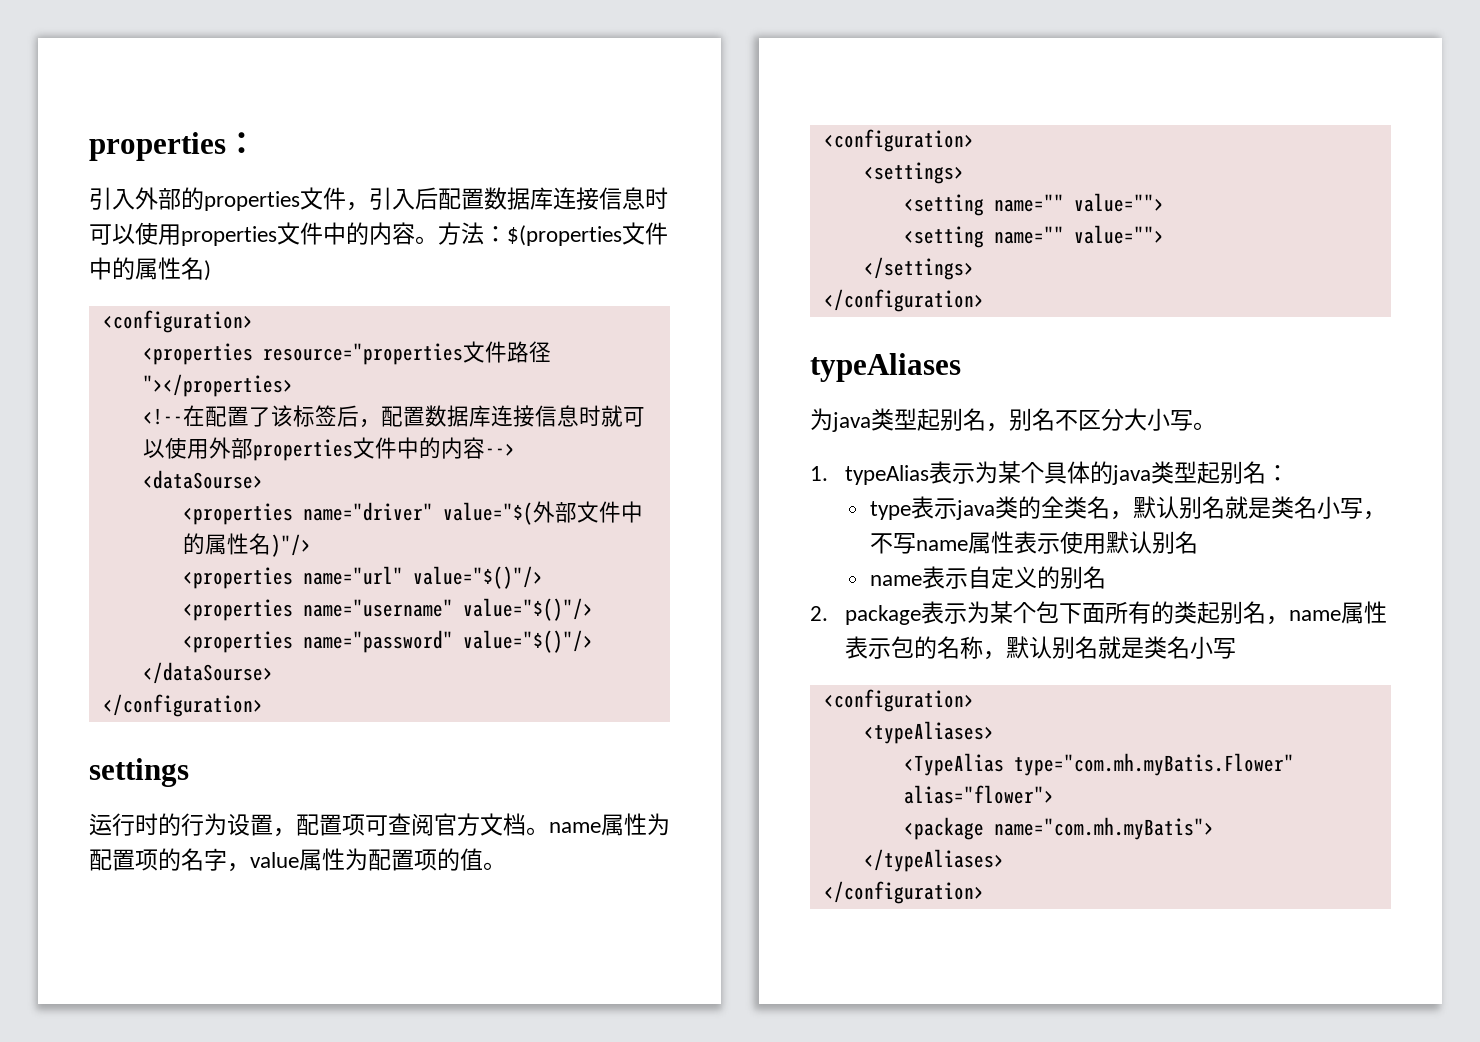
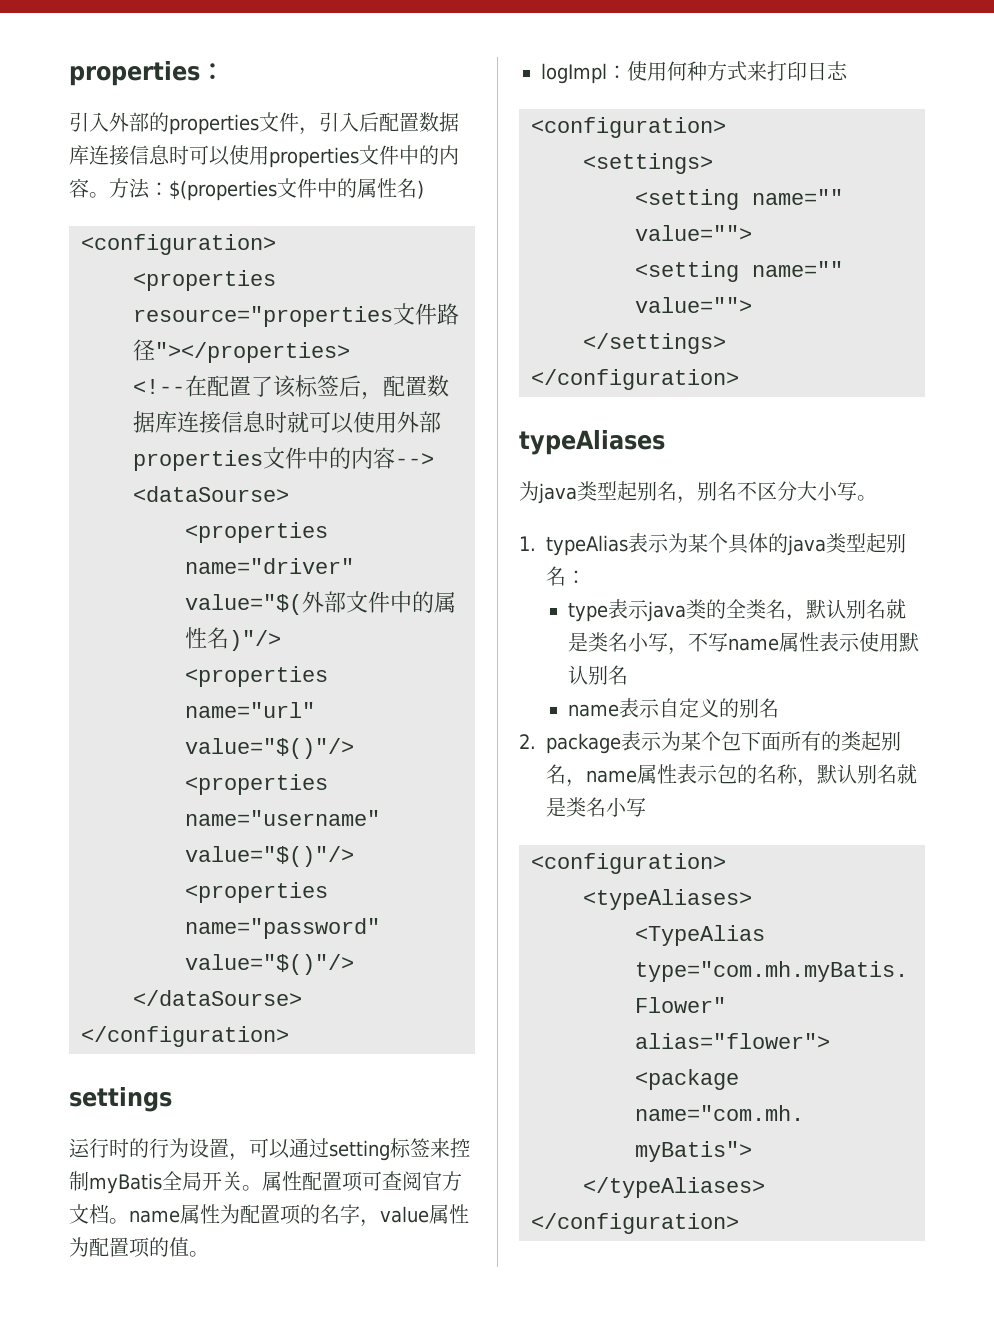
- 运行时的行为设置，配置项可查阅官方文档。name属性为配置项的名字，value属性为配置项的值。
+ 运行时的行为设置，可以通过setting标签来控制myBatis全局开关。属性配置项可查阅官方文档。name属性为配置项的名字，value属性为配置项的值。
+ logImpl：使用何种方式来打印日志

